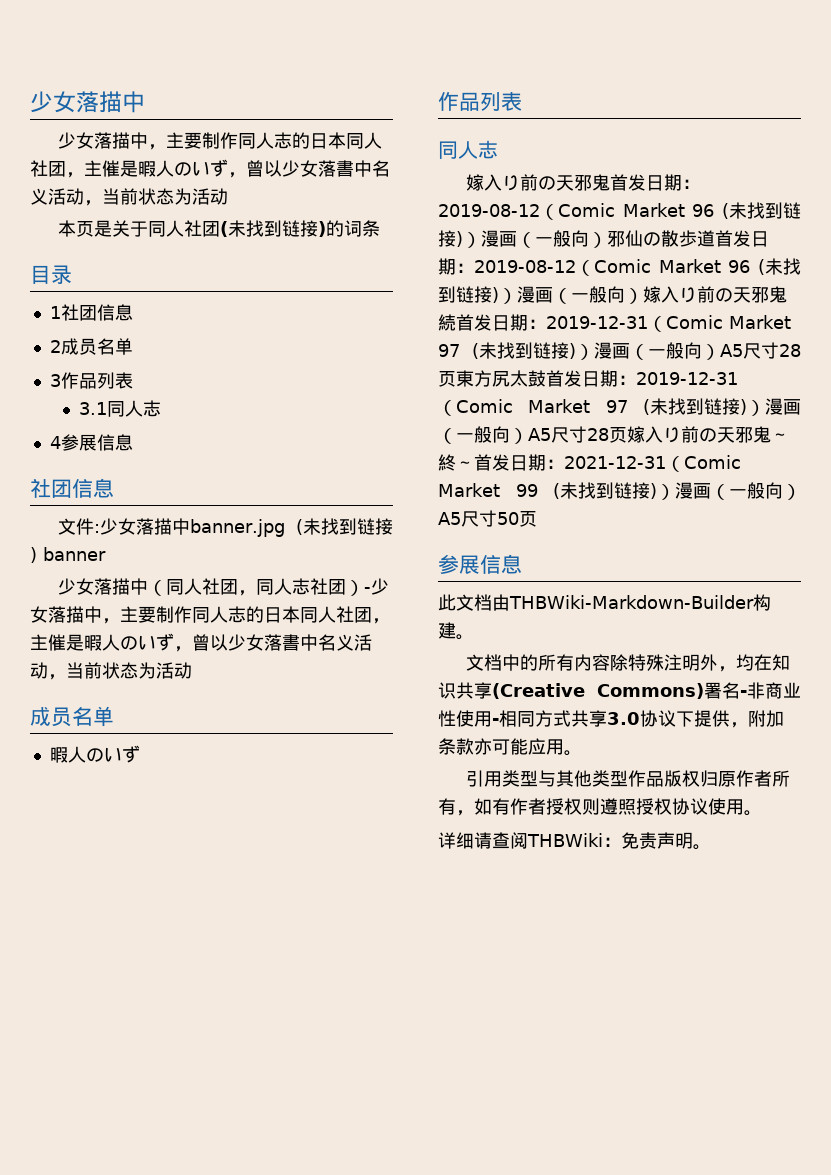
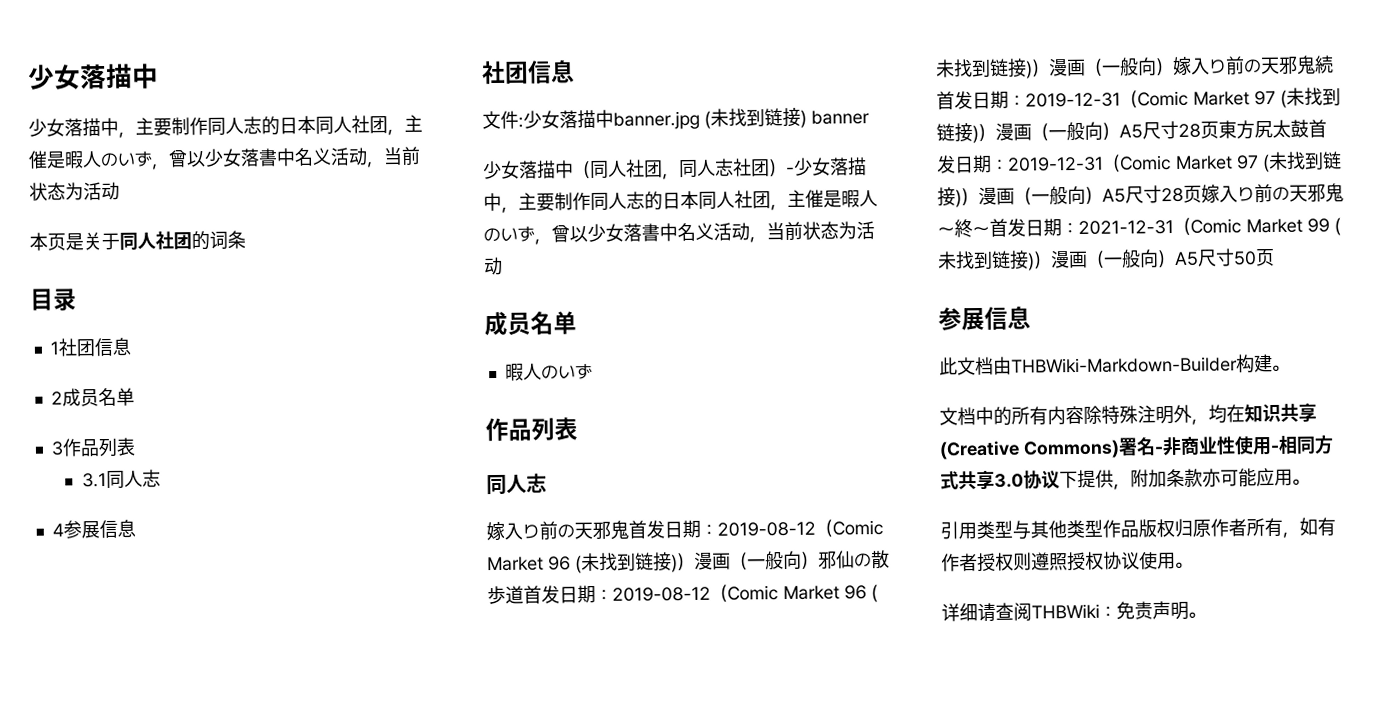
- 本页是关于同人社团(未找到链接)的词条
+ 本页是关于同人社团的词条

